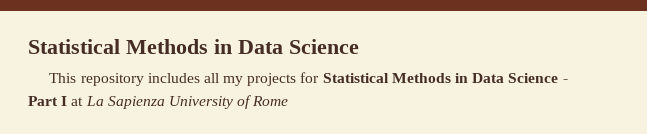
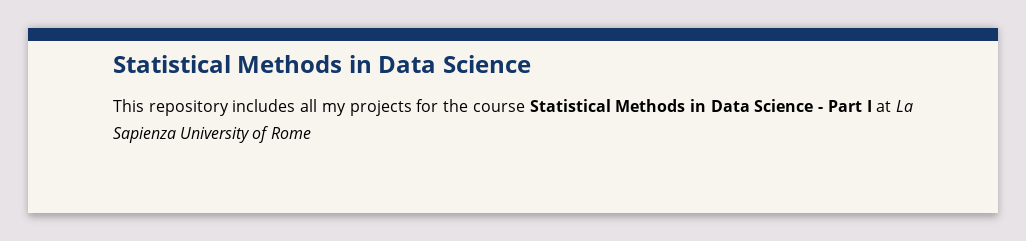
- This repository includes all my projects for Statistical Methods in Data Science - Part I at La Sapienza University of Rome
+ This repository includes all my projects for the course Statistical Methods in Data Science - Part I at La Sapienza University of Rome

